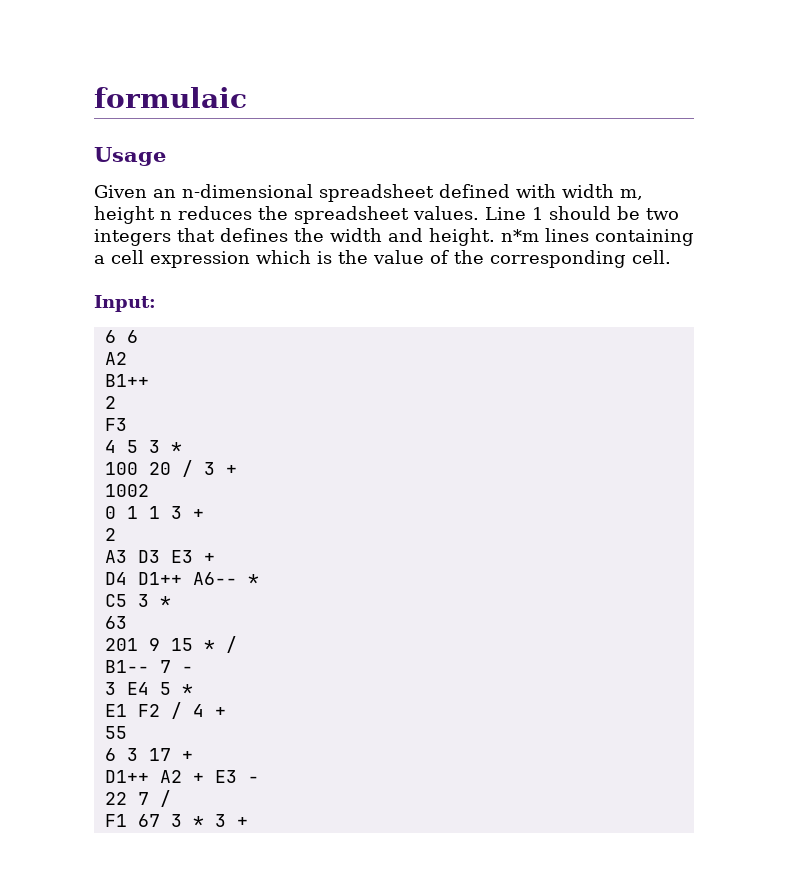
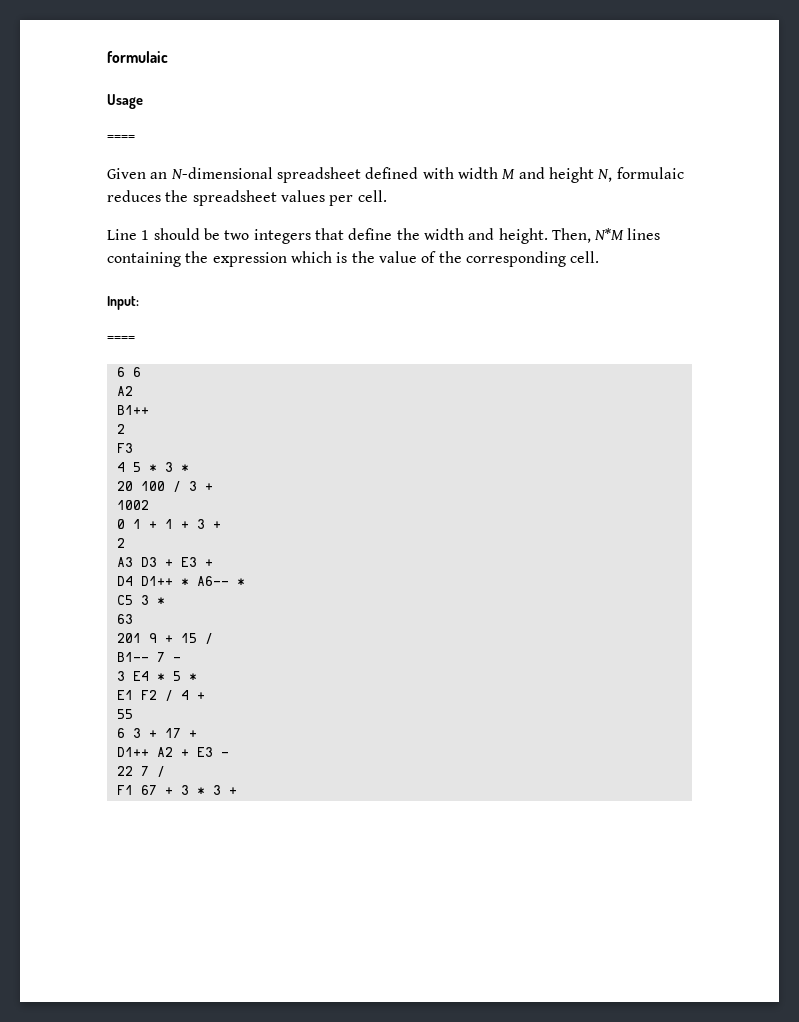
  Usage
+ ====
- Given an n-dimensional spreadsheet defined with width m, height n reduces the spreadsheet values. Line 1 should be two integers that defines the width and height. n*m lines containing a cell expression which is the value of the corresponding cell.
+ Given an N-dimensional spreadsheet defined with width M and height N, formulaic reduces the spreadsheet values per cell.
+ Line 1 should be two integers that define the width and height. Then, N*M lines containing the expression which is the value of the corresponding cell.
  Input:
+ ====
- 4 5 3 *
- 100 20 / 3 +
+ 4 5 * 3 *
+ 20 100 / 3 +
- 0 1 1 3 +
+ 0 1 + 1 + 3 +
- A3 D3 E3 +
+ A3 D3 + E3 +
- D4 D1++ A6-- *
+ D4 D1++ * A6-- *
- 201 9 15 * /
+ 201 9 + 15 /
- 3 E4 5 *
+ 3 E4 * 5 *
- 6 3 17 +
+ 6 3 + 17 +
- F1 67 3 * 3 +
+ F1 67 + 3 * 3 +

